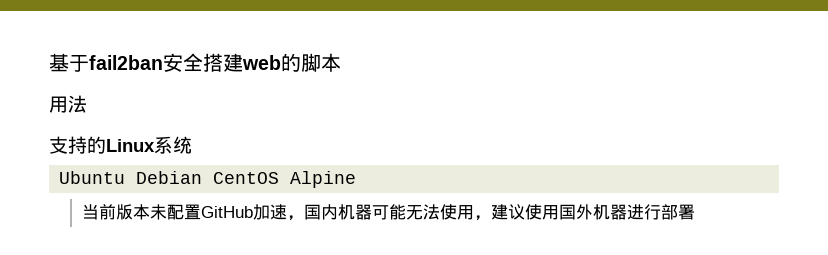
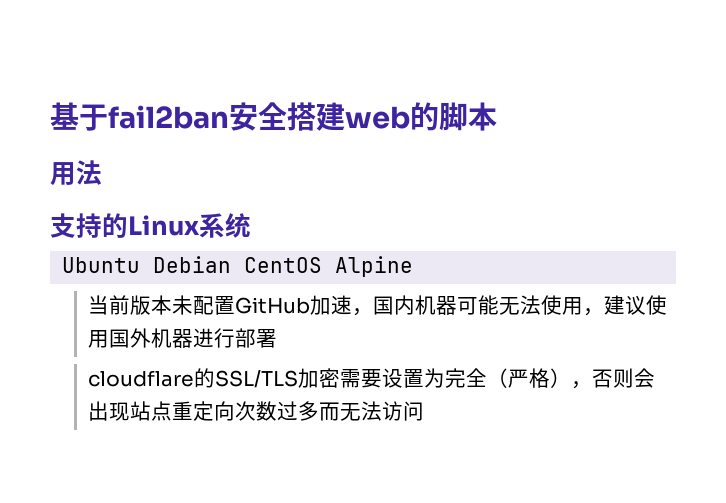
+ cloudflare的SSL/TLS加密需要设置为完全（严格），否则会出现站点重定向次数过多而无法访问

